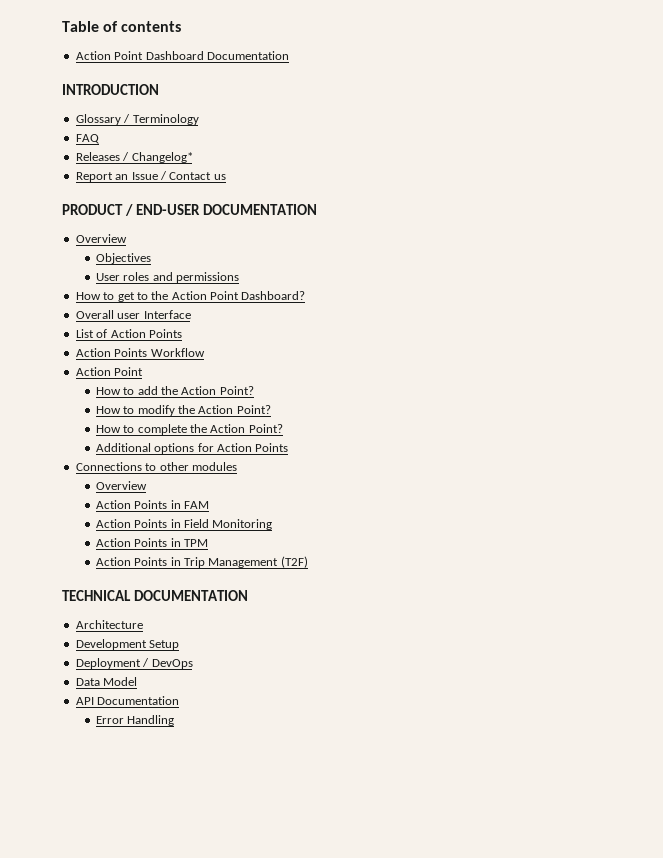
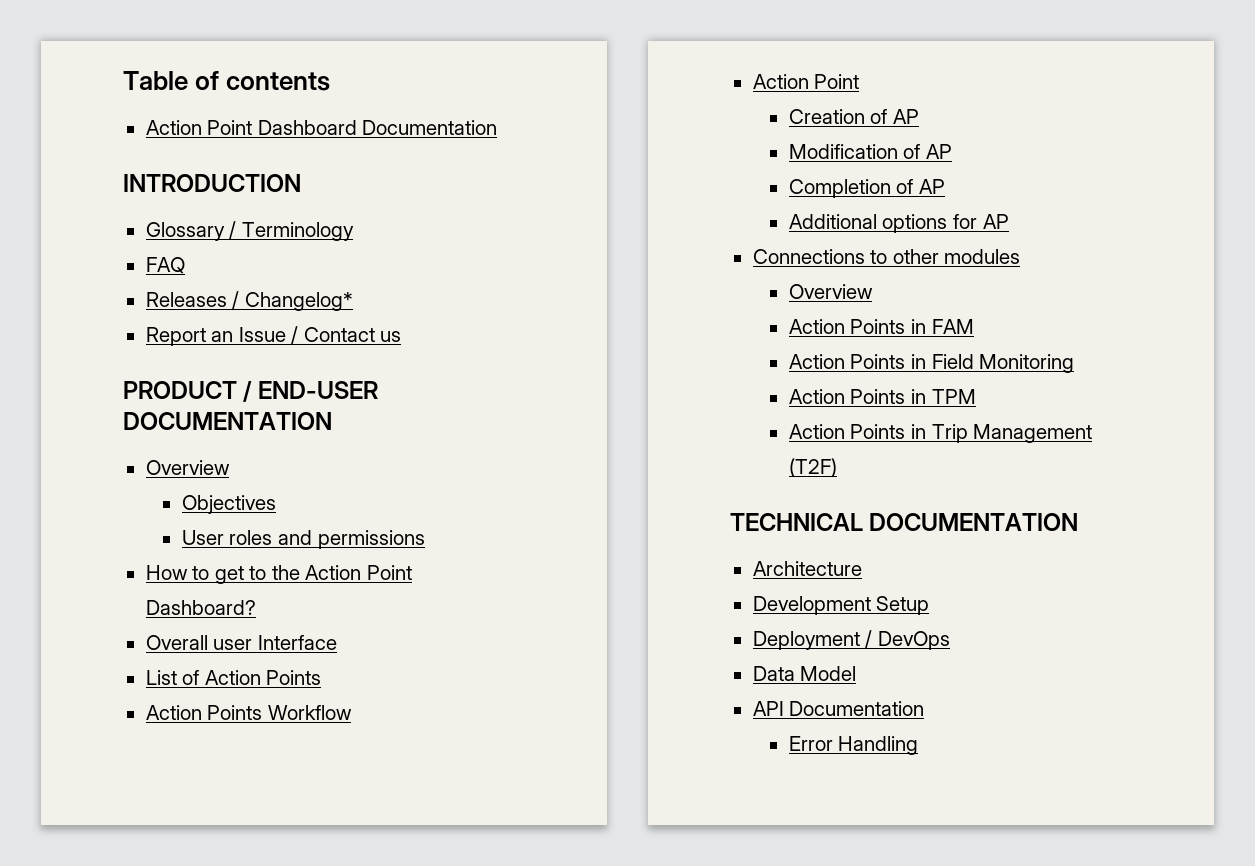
- How to add the Action Point?
- How to modify the Action Point?
- How to complete the Action Point?
+ Creation of AP
+ Modification of AP
+ Completion of AP
- Additional options for Action Points
+ Additional options for AP

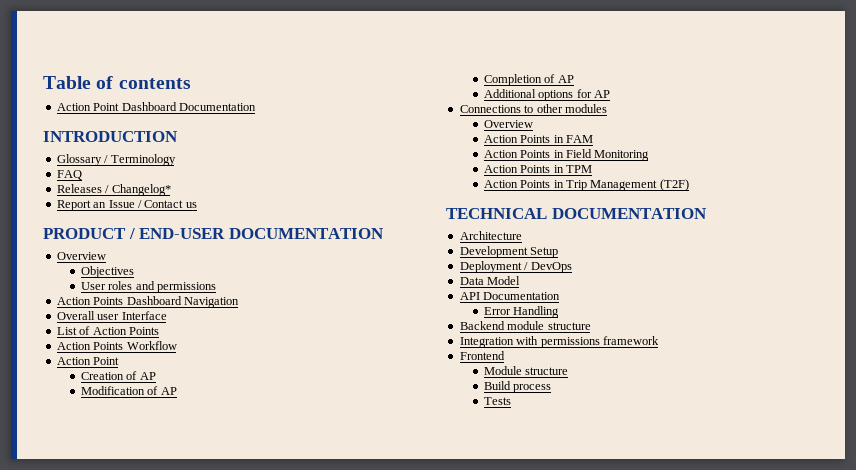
- How to get to the Action Point Dashboard?
+ Action Points Dashboard Navigation
+ Backend module structure
+ Integration with permissions framework
+ Frontend
+ Module structure
+ Build process
+ Tests

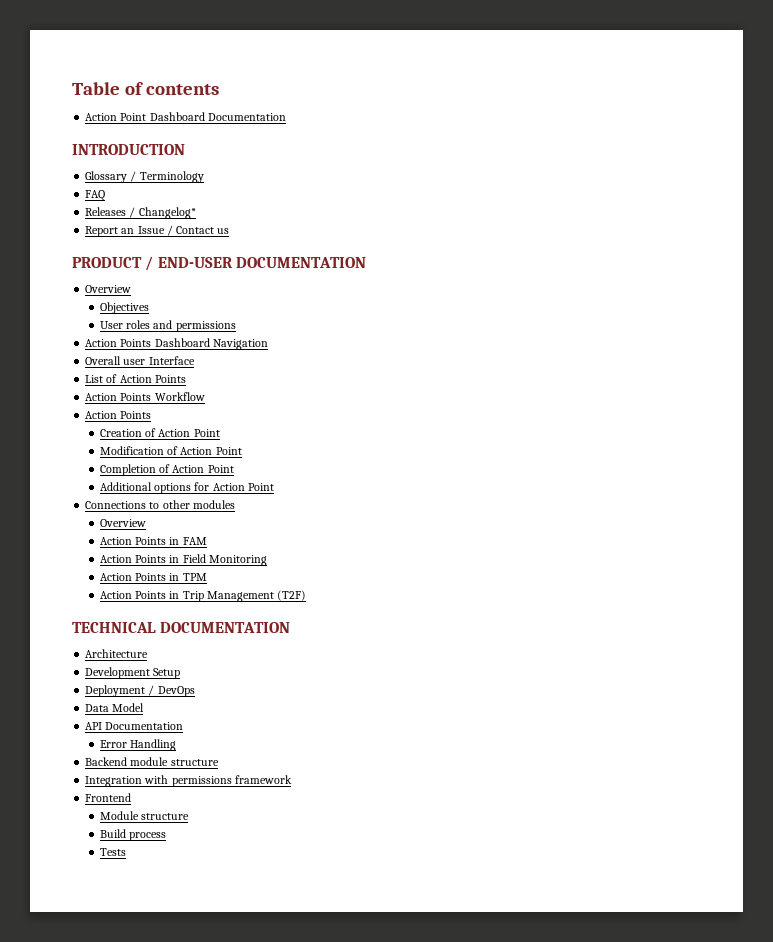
  Action Points Workflow
- Action Point
+ Action Points
- Creation of AP
+ Creation of Action Point
- Modification of AP
+ Modification of Action Point
- Completion of AP
+ Completion of Action Point
- Additional options for AP
+ Additional options for Action Point

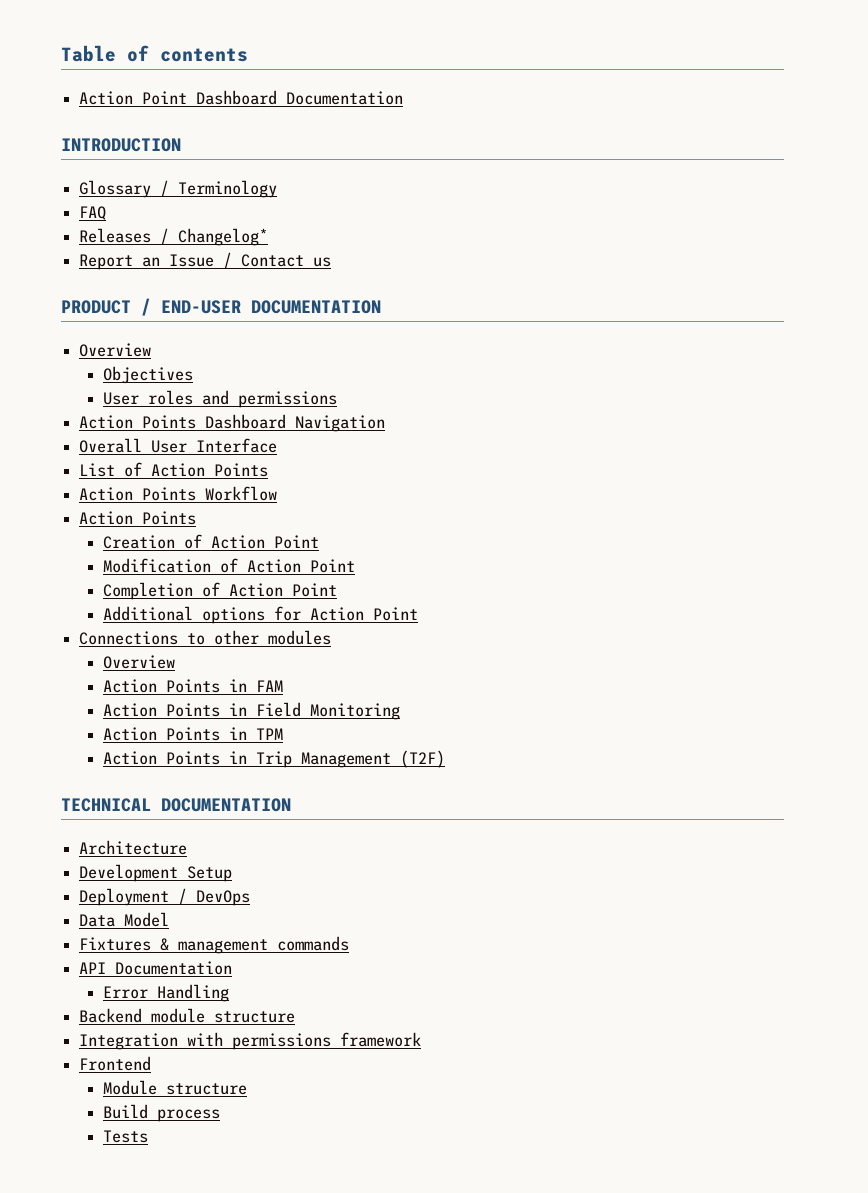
- Overall user Interface
+ Overall User Interface
+ Fixtures & management commands

